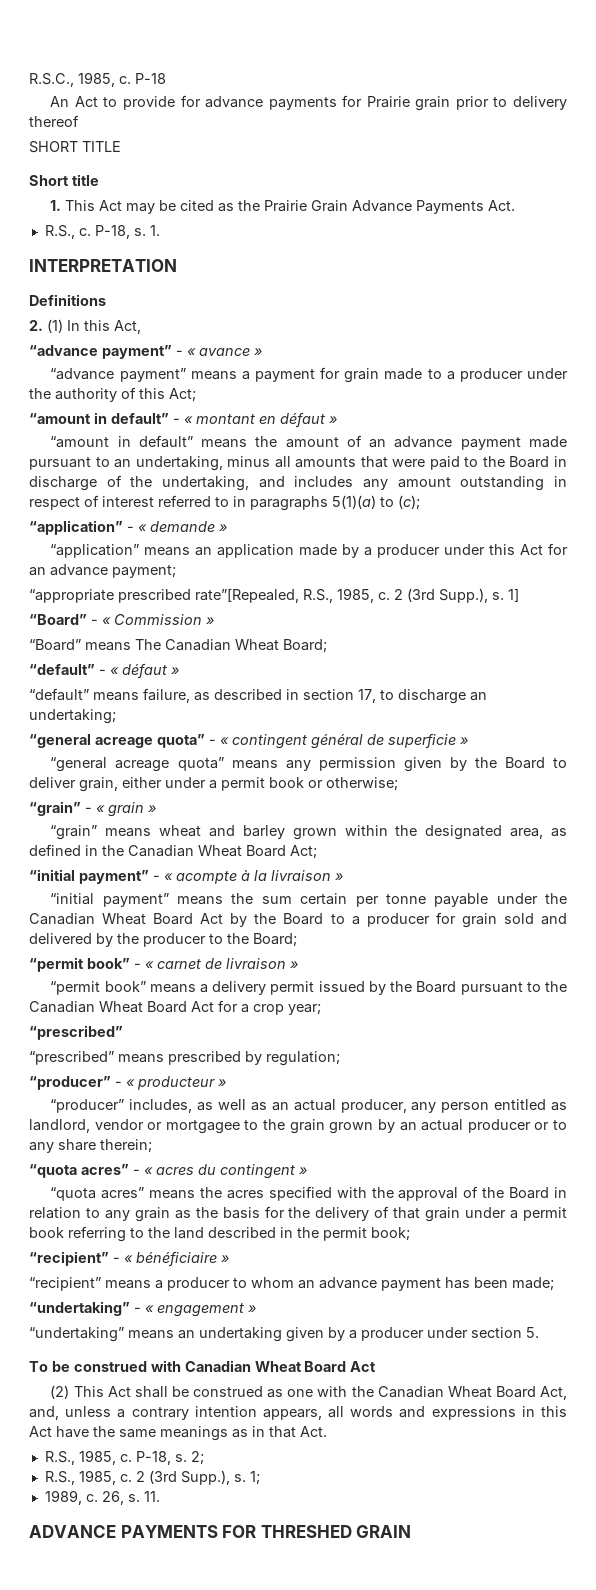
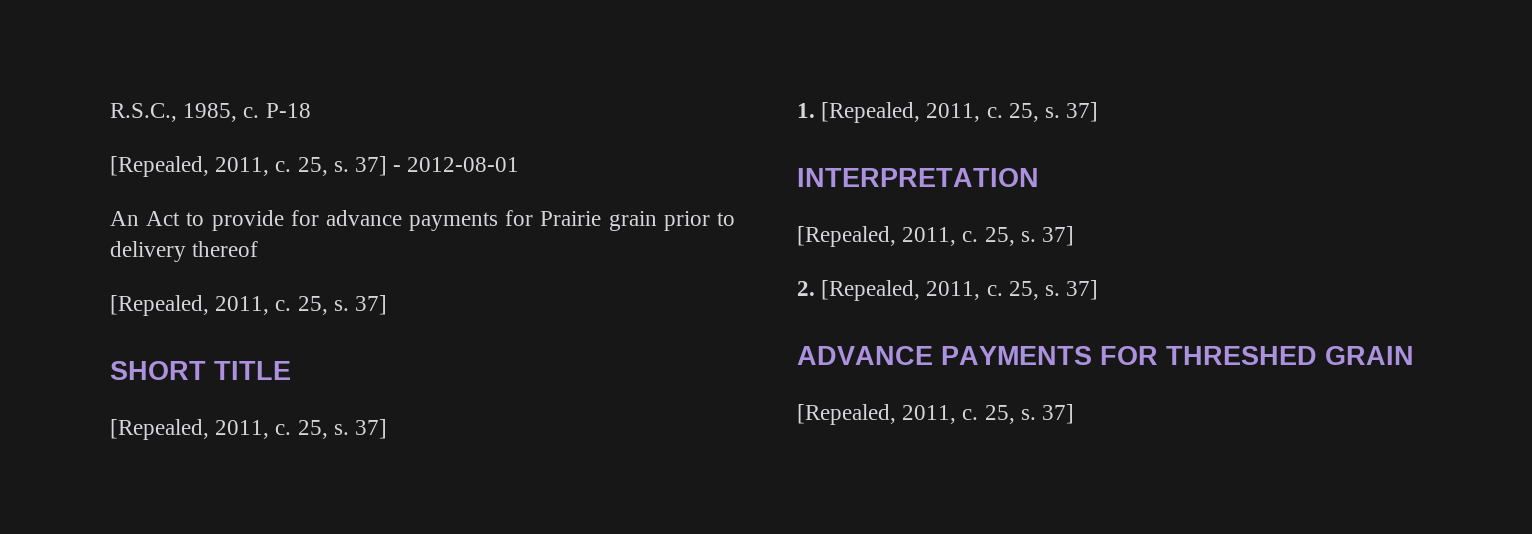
+ [Repealed, 2011, c. 25, s. 37] - 2012-08-01
  An Act to provide for advance payments for Prairie grain prior to delivery thereof
+ [Repealed, 2011, c. 25, s. 37]
  SHORT TITLE
- Short title
- 1. This Act may be cited as the Prairie Grain Advance Payments Act.
- R.S., c. P-18, s. 1.
+ [Repealed, 2011, c. 25, s. 37]
+ 1. [Repealed, 2011, c. 25, s. 37]
  INTERPRETATION
- Definitions
- 2. (1) In this Act,
- “advance payment” - « avance »
- “advance payment” means a payment for grain made to a producer under the authority of this Act;
- “amount in default” - « montant en défaut »
- “amount in default” means the amount of an advance payment made pursuant to an undertaking, minus all amounts that were paid to the Board in discharge of the undertaking, and includes any amount outstanding in respect of interest referred to in paragraphs 5(1)(a) to (c);
- “application” - « demande »
- “application” means an application made by a producer under this Act for an advance payment;
- “appropriate prescribed rate”[Repealed, R.S., 1985, c. 2 (3rd Supp.), s. 1]
- “Board” - « Commission »
- “Board” means The Canadian Wheat Board;
- “default” - « défaut »
- “default” means failure, as described in section 17, to discharge an undertaking;
- “general acreage quota” - « contingent général de superficie »
- “general acreage quota” means any permission given by the Board to deliver grain, either under a permit book or otherwise;
- “grain” - « grain »
- “grain” means wheat and barley grown within the designated area, as defined in the Canadian Wheat Board Act;
- “initial payment” - « acompte à la livraison »
- “initial payment” means the sum certain per tonne payable under the Canadian Wheat Board Act by the Board to a producer for grain sold and delivered by the producer to the Board;
- “permit book” - « carnet de livraison »
- “permit book” means a delivery permit issued by the Board pursuant to the Canadian Wheat Board Act for a crop year;
- “prescribed”
- “prescribed” means prescribed by regulation;
- “producer” - « producteur »
- “producer” includes, as well as an actual producer, any person entitled as landlord, vendor or mortgagee to the grain grown by an actual producer or to any share therein;
- “quota acres” - « acres du contingent »
- “quota acres” means the acres specified with the approval of the Board in relation to any grain as the basis for the delivery of that grain under a permit book referring to the land described in the permit book;
- “recipient” - « bénéficiaire »
- “recipient” means a producer to whom an advance payment has been made;
- “undertaking” - « engagement »
- “undertaking” means an undertaking given by a producer under section 5.
- To be construed with Canadian Wheat Board Act
- (2) This Act shall be construed as one with the Canadian Wheat Board Act, and, unless a contrary intention appears, all words and expressions in this Act have the same meanings as in that Act.
- R.S., 1985, c. P-18, s. 2;
- R.S., 1985, c. 2 (3rd Supp.), s. 1;
- 1989, c. 26, s. 11.
+ [Repealed, 2011, c. 25, s. 37]
+ 2. [Repealed, 2011, c. 25, s. 37]
  ADVANCE PAYMENTS FOR THRESHED GRAIN
+ [Repealed, 2011, c. 25, s. 37]

